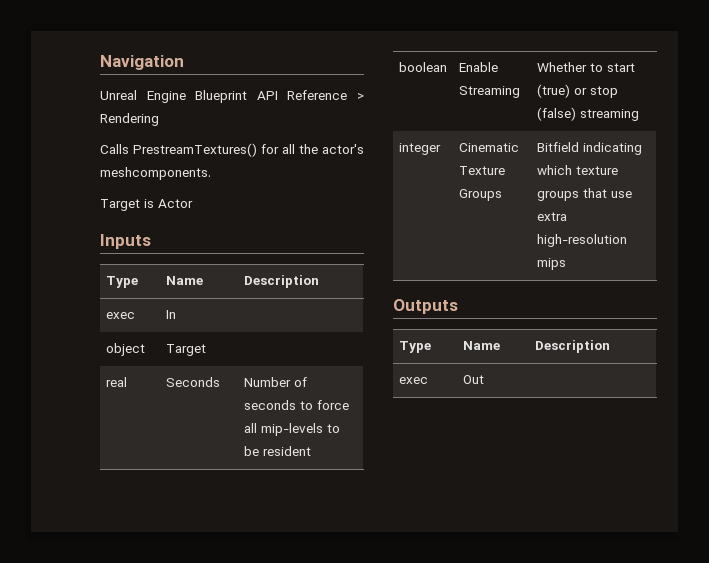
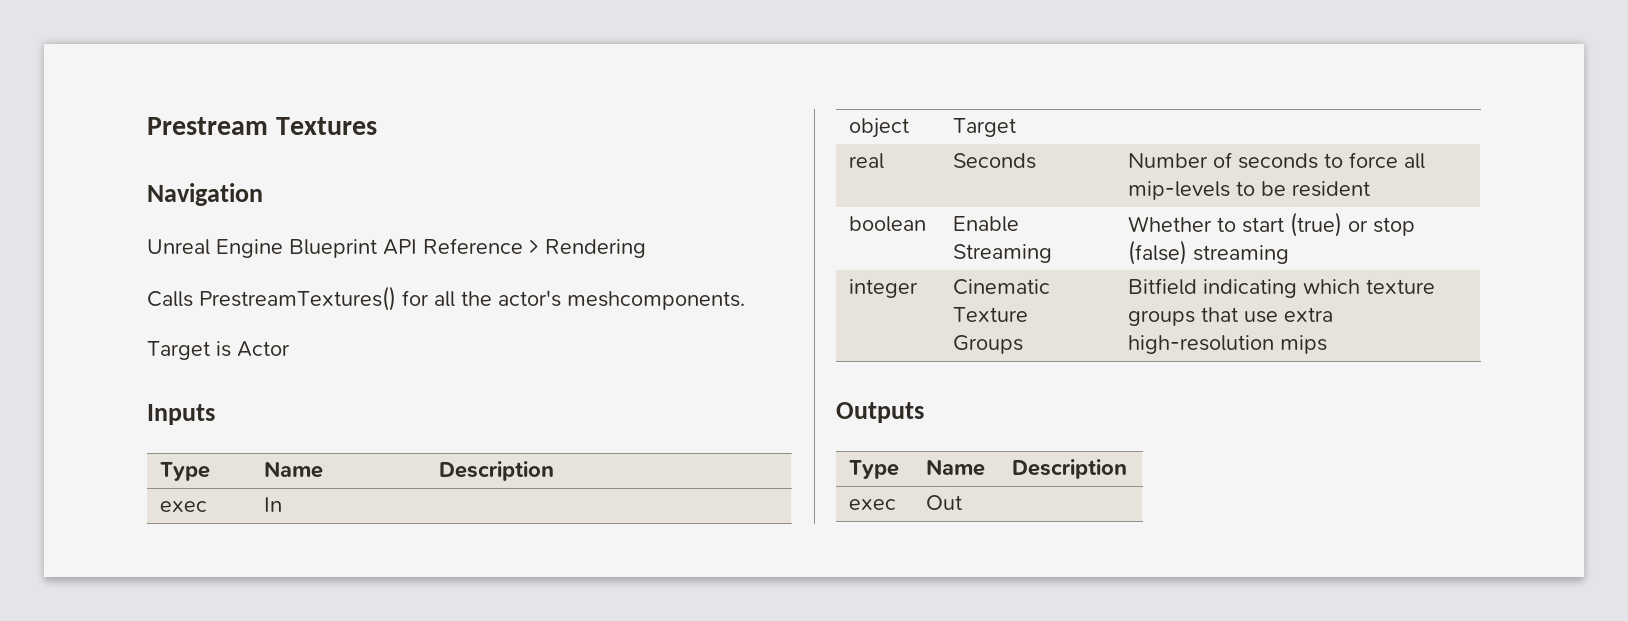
+ Prestream Textures

